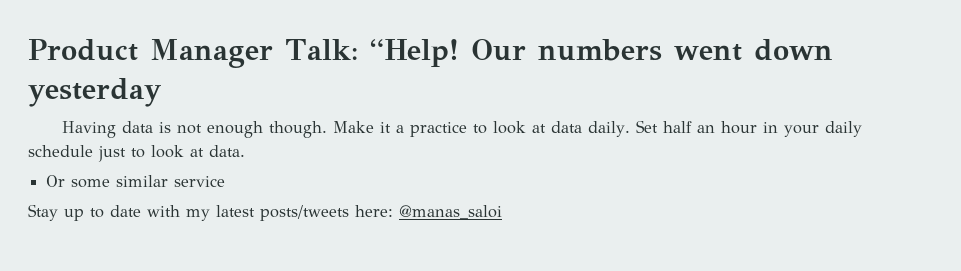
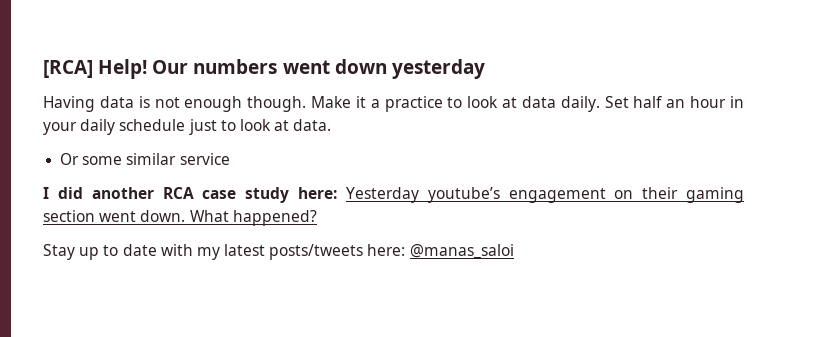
- Product Manager Talk: “Help!
+ [RCA] Help!
+ I did another RCA case study here: Yesterday youtube’s engagement on their gaming section went down. What happened?

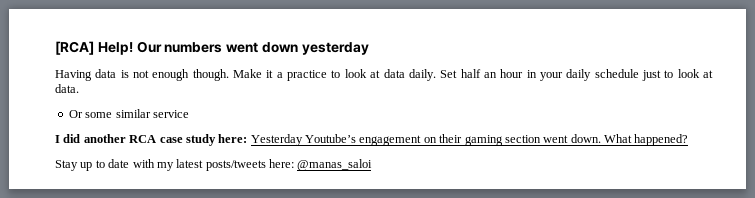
- I did another RCA case study here: Yesterday youtube’s engagement on their gaming section went down.
+ I did another RCA case study here: Yesterday Youtube’s engagement on their gaming section went down.

